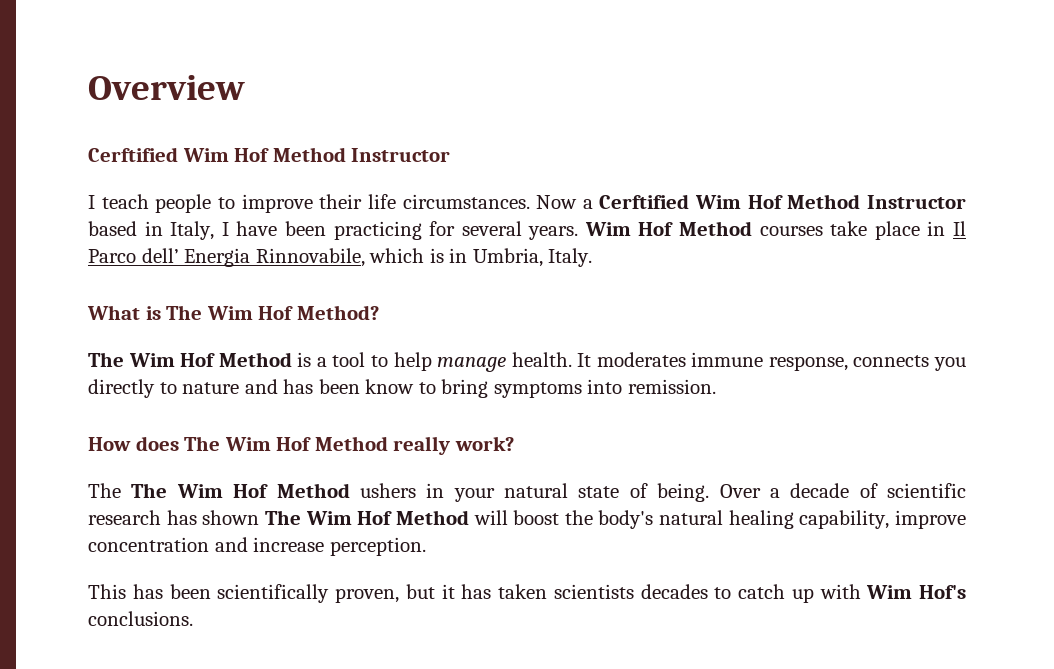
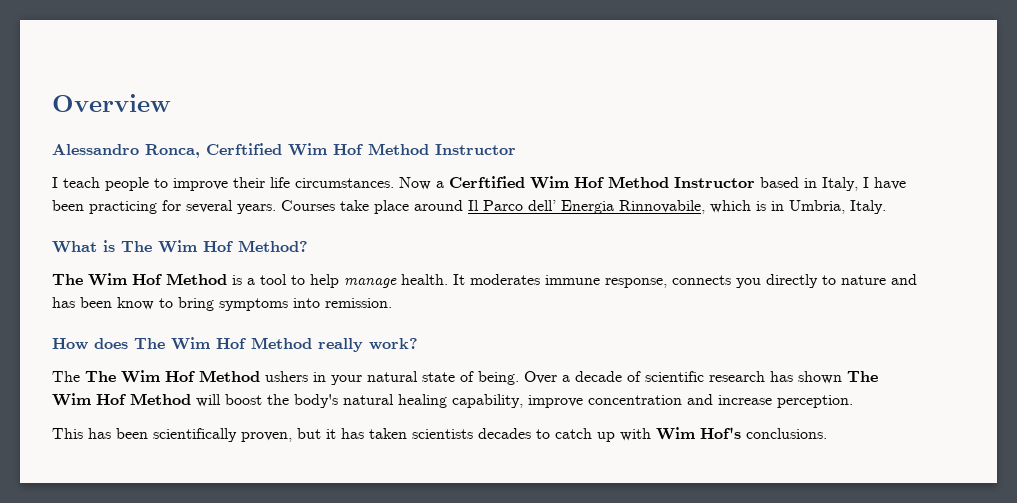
  Overview
- Cerftified Wim Hof Method Instructor
+ Alessandro Ronca, Cerftified Wim Hof Method Instructor
- Wim Hof Method courses take place in Il Parco dell’ Energia Rinnovabile, which is in Umbria, Italy.
+ Courses take place around Il Parco dell’ Energia Rinnovabile, which is in Umbria, Italy.

